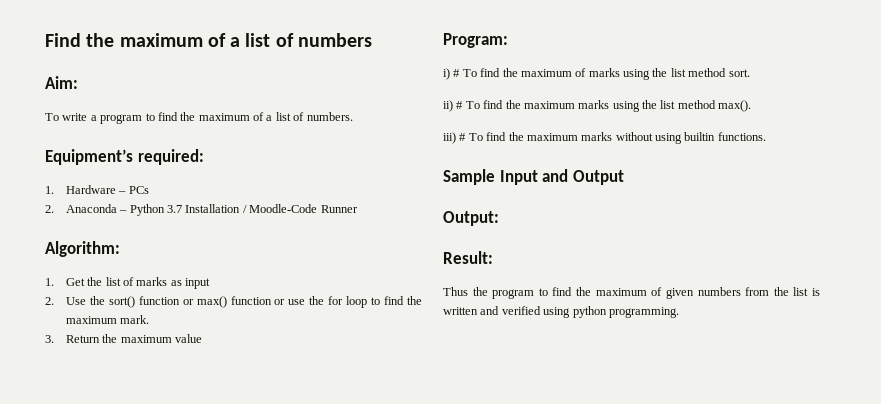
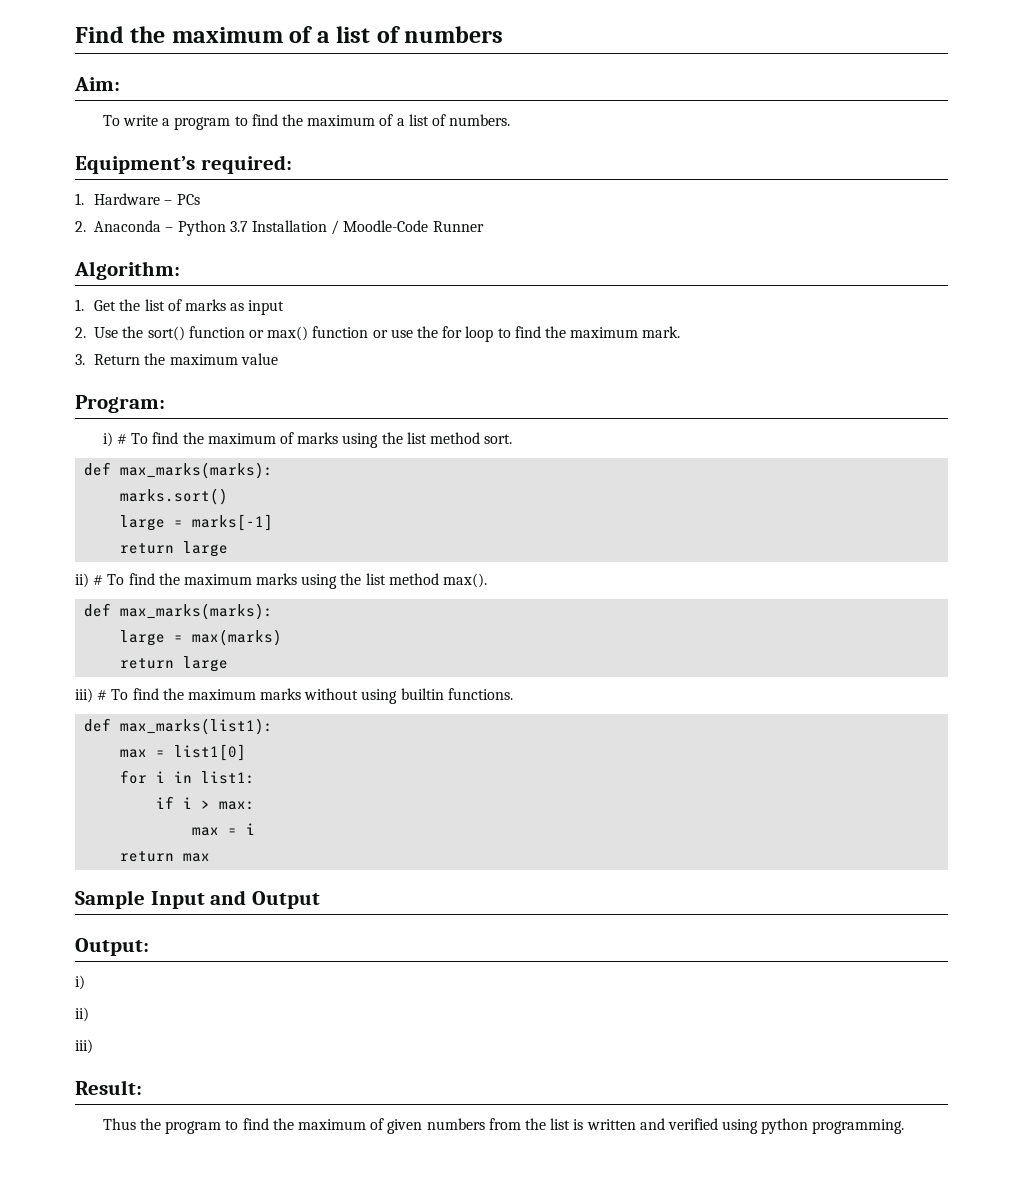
  i) # To find the maximum of marks using the list method sort.
+ def max_marks(marks):
+ marks.sort()
+ large = marks[-1]
+ return large
  ii) # To find the maximum marks using the list method max().
+ def max_marks(marks):
+ large = max(marks)
+ return large
+ def max_marks(list1):
+ max = list1[0]
+ for i in list1:
+ if i > max:
+ max = i
+ return max
  Output:
+ i)
+ ii)
+ iii)

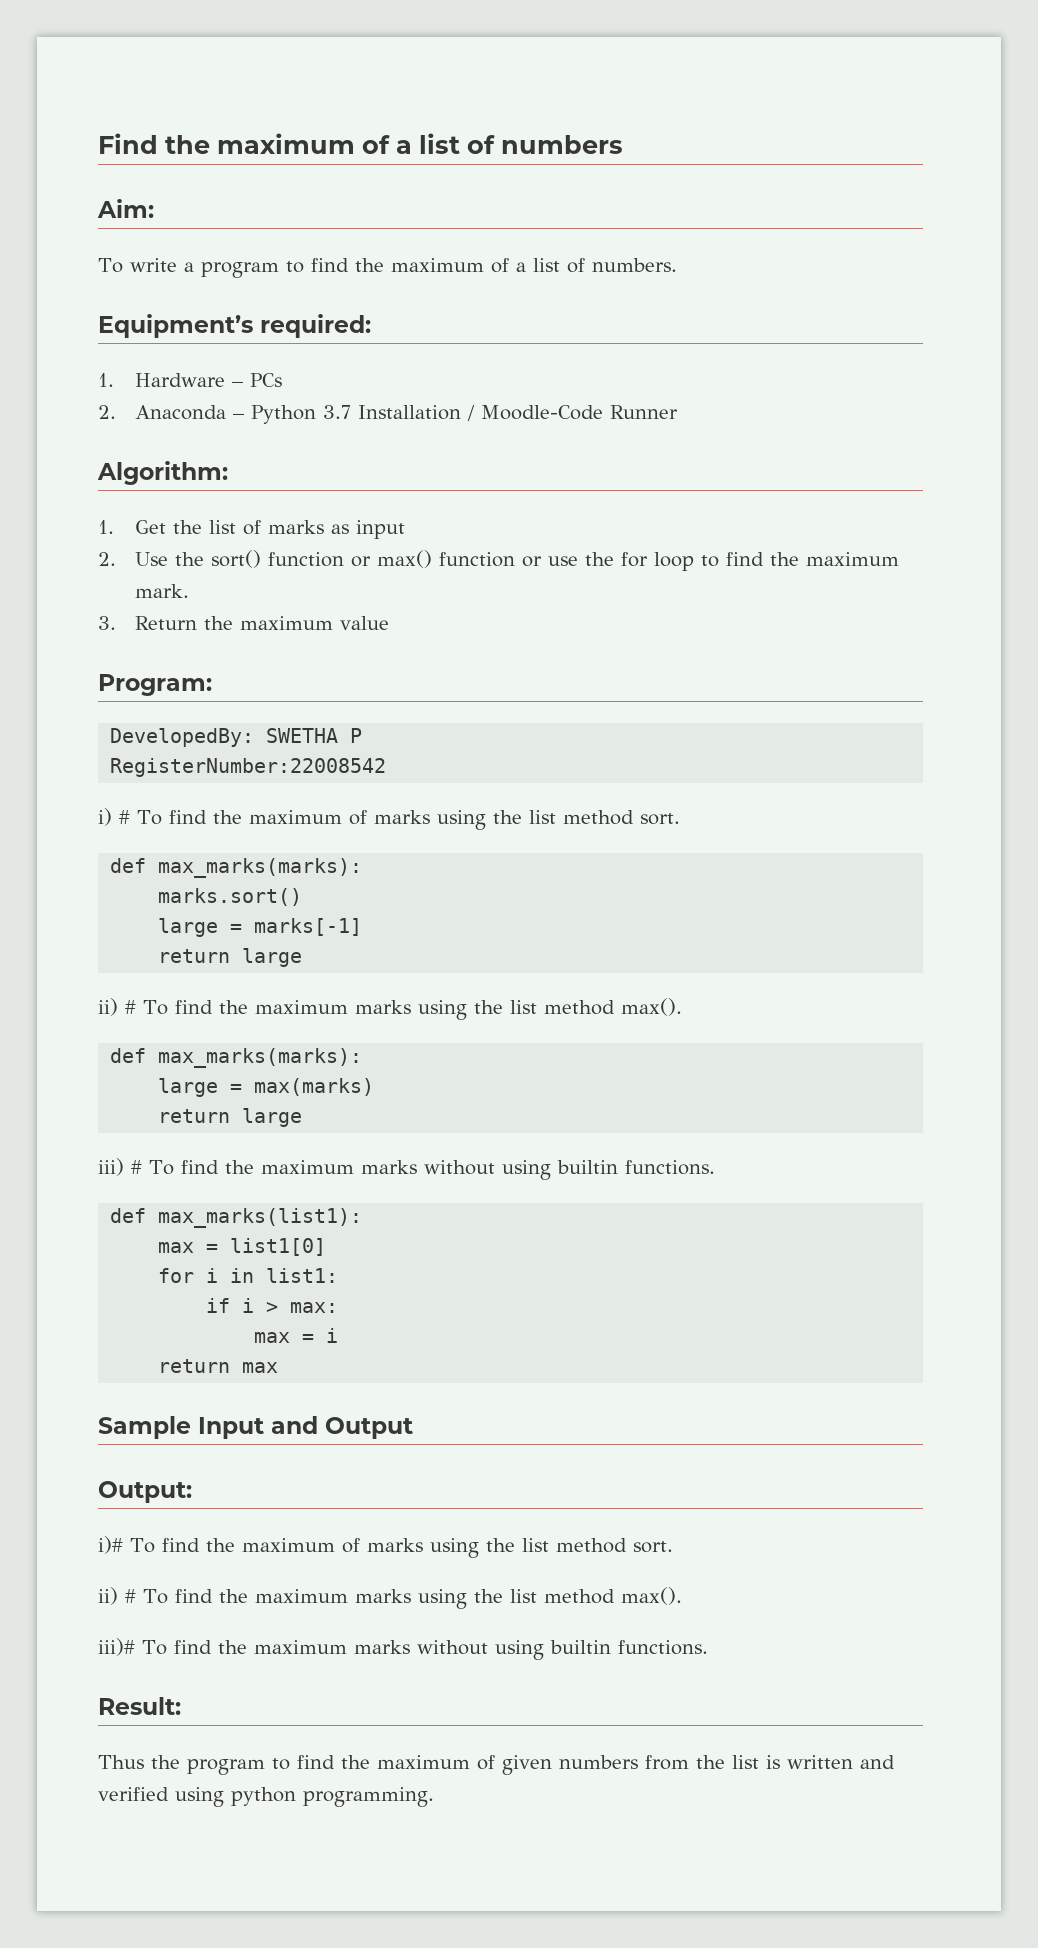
+ DevelopedBy: SWETHA P
+ RegisterNumber:22008542
  Output:
- i)
- ii)
- iii)
+ i)# To find the maximum of marks using the list method sort.
+ ii) # To find the maximum marks using the list method max().
+ iii)# To find the maximum marks without using builtin functions.

